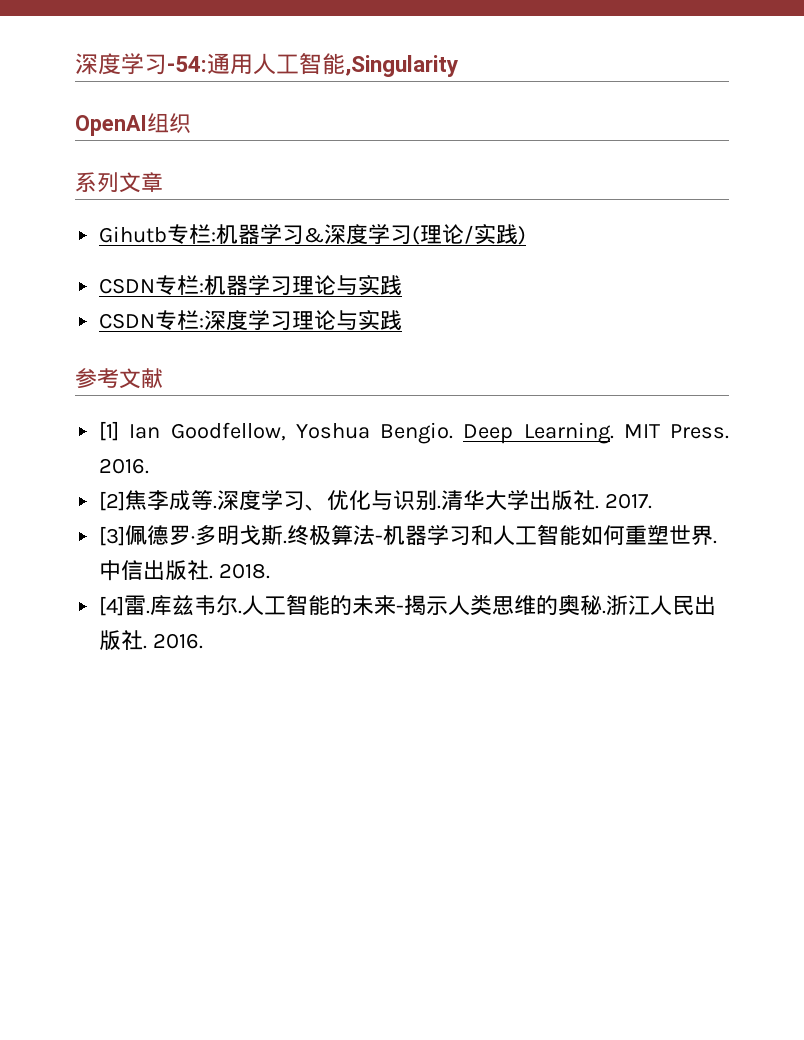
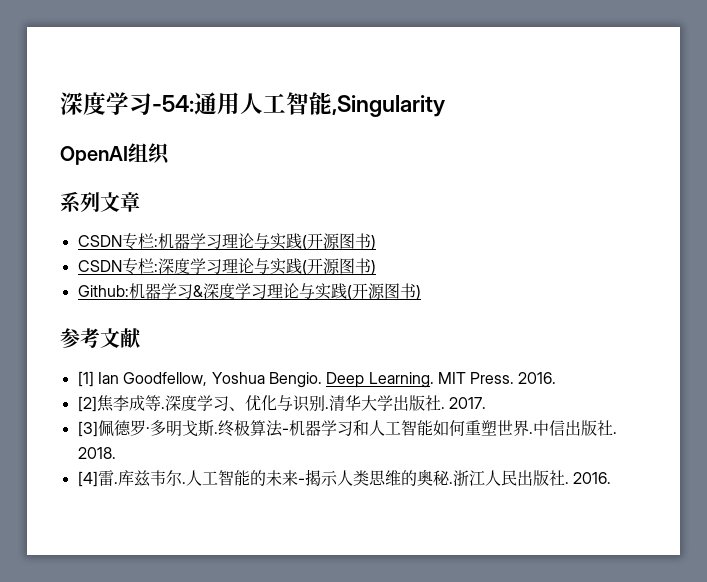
- Gihutb专栏:机器学习&深度学习(理论/实践)
- CSDN专栏:机器学习理论与实践
+ CSDN专栏:机器学习理论与实践(开源图书)
- CSDN专栏:深度学习理论与实践
+ CSDN专栏:深度学习理论与实践(开源图书)
+ Github:机器学习&深度学习理论与实践(开源图书)

